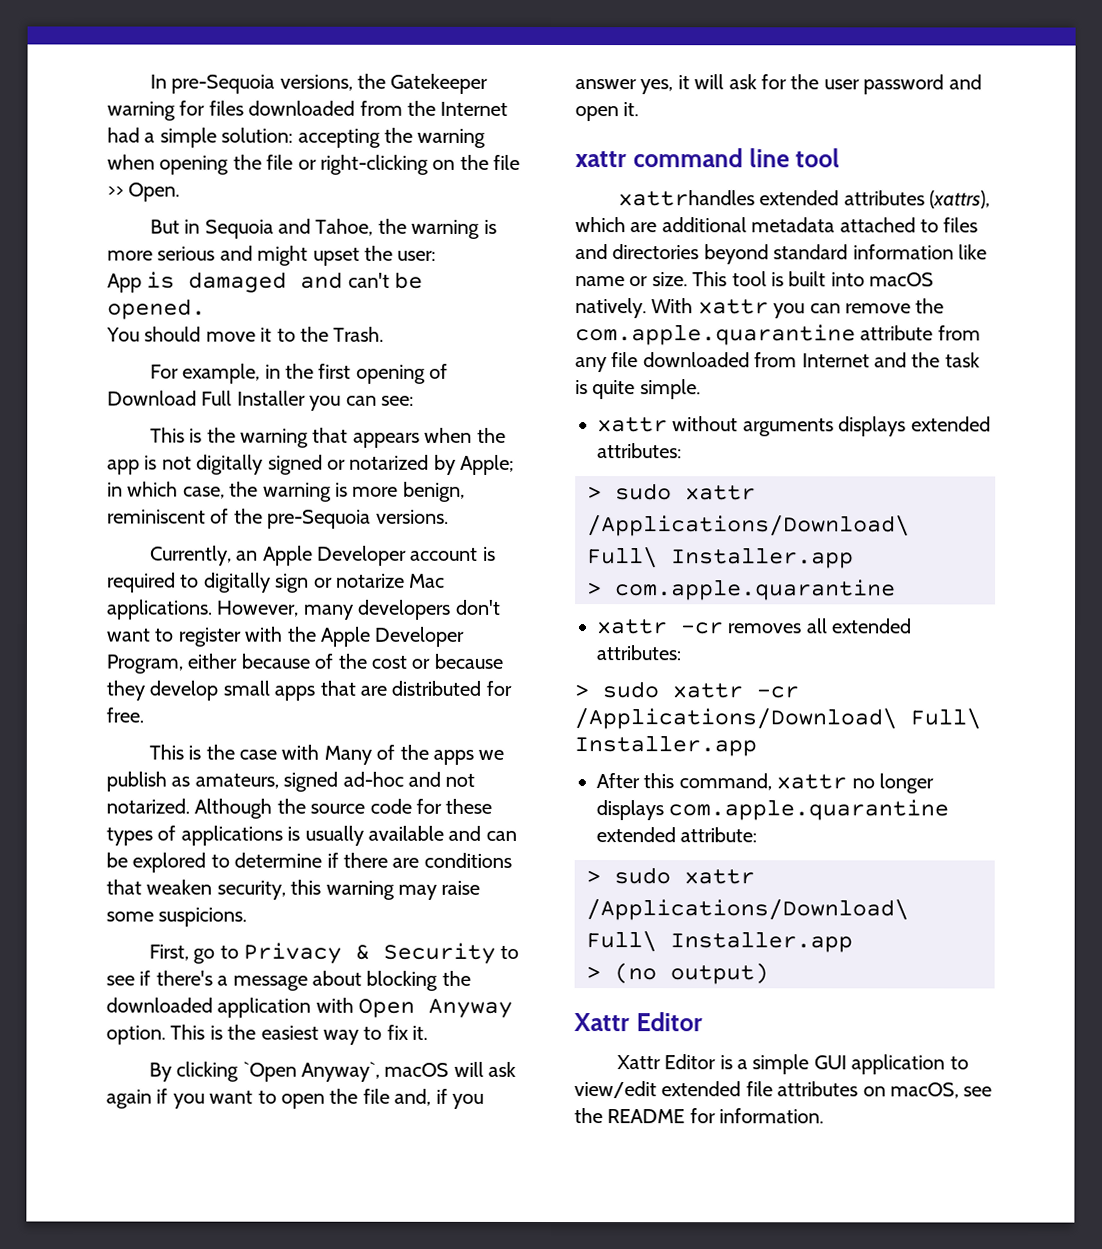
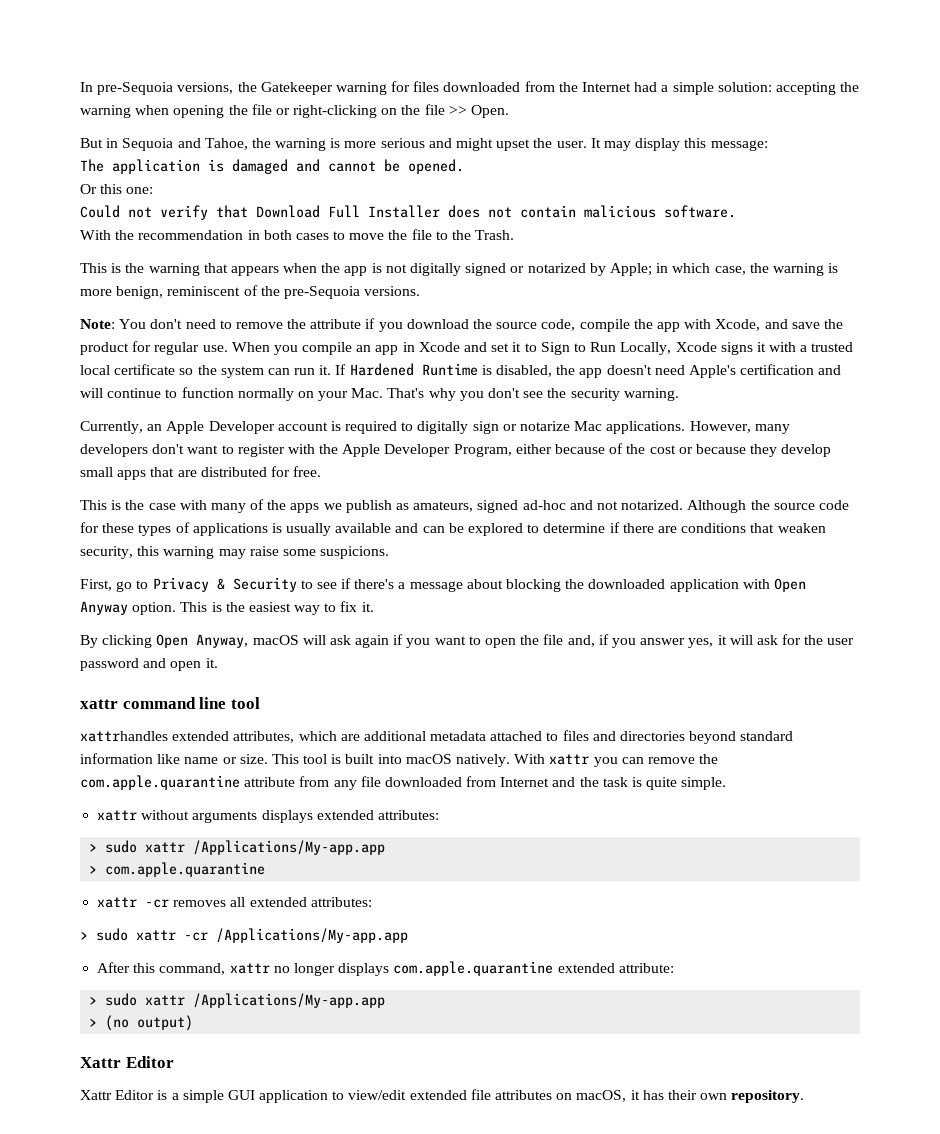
- But in Sequoia and Tahoe, the warning is more serious and might upset the user:
- App is damaged and can't be opened.
+ But in Sequoia and Tahoe, the warning is more serious and might upset the user. It may display this message:
+ The application is damaged and cannot be opened.
- You should move it to the Trash.
- For example, in the first opening of Download Full Installer you can see:
+ Or this one:
+ Could not verify that Download Full Installer does not contain malicious software.
+ With the recommendation in both cases to move the file to the Trash.
+ Note: You don't need to remove the attribute if you download the source code, compile the app with Xcode, and save the product for regular use. When you compile an app in Xcode and set it to Sign to Run Locally, Xcode signs it with a trusted local certificate so the system can run it. If Hardened Runtime is disabled, the app doesn't need Apple's certification and will continue to function normally on your Mac. That's why you don't see the security warning.
- This is the case with Many of the apps we publish as amateurs, signed ad-hoc and not notarized.
+ This is the case with many of the apps we publish as amateurs, signed ad-hoc and not notarized.
- By clicking `Open Anyway`, macOS will ask again if you want to open the file and, if you answer yes, it will ask for the user password and open it.
+ By clicking Open Anyway, macOS will ask again if you want to open the file and, if you answer yes, it will ask for the user password and open it.
- xattrhandles extended attributes (xattrs), which are additional metadata attached to files and directories beyond standard information like name or size.
+ xattrhandles extended attributes, which are additional metadata attached to files and directories beyond standard information like name or size.
  xattr without arguments displays extended attributes:
- > sudo xattr /Applications/Download\ Full\ Installer.app
+ > sudo xattr /Applications/My-app.app
- > sudo xattr -cr /Applications/Download\ Full\ Installer.app
+ > sudo xattr -cr /Applications/My-app.app
  After this command, xattr no longer displays com.apple.quarantine extended attribute:
- > sudo xattr /Applications/Download\ Full\ Installer.app
+ > sudo xattr /Applications/My-app.app
- Xattr Editor is a simple GUI application to view/edit extended file attributes on macOS, see the README for information.
+ Xattr Editor is a simple GUI application to view/edit extended file attributes on macOS, it has their own repository.

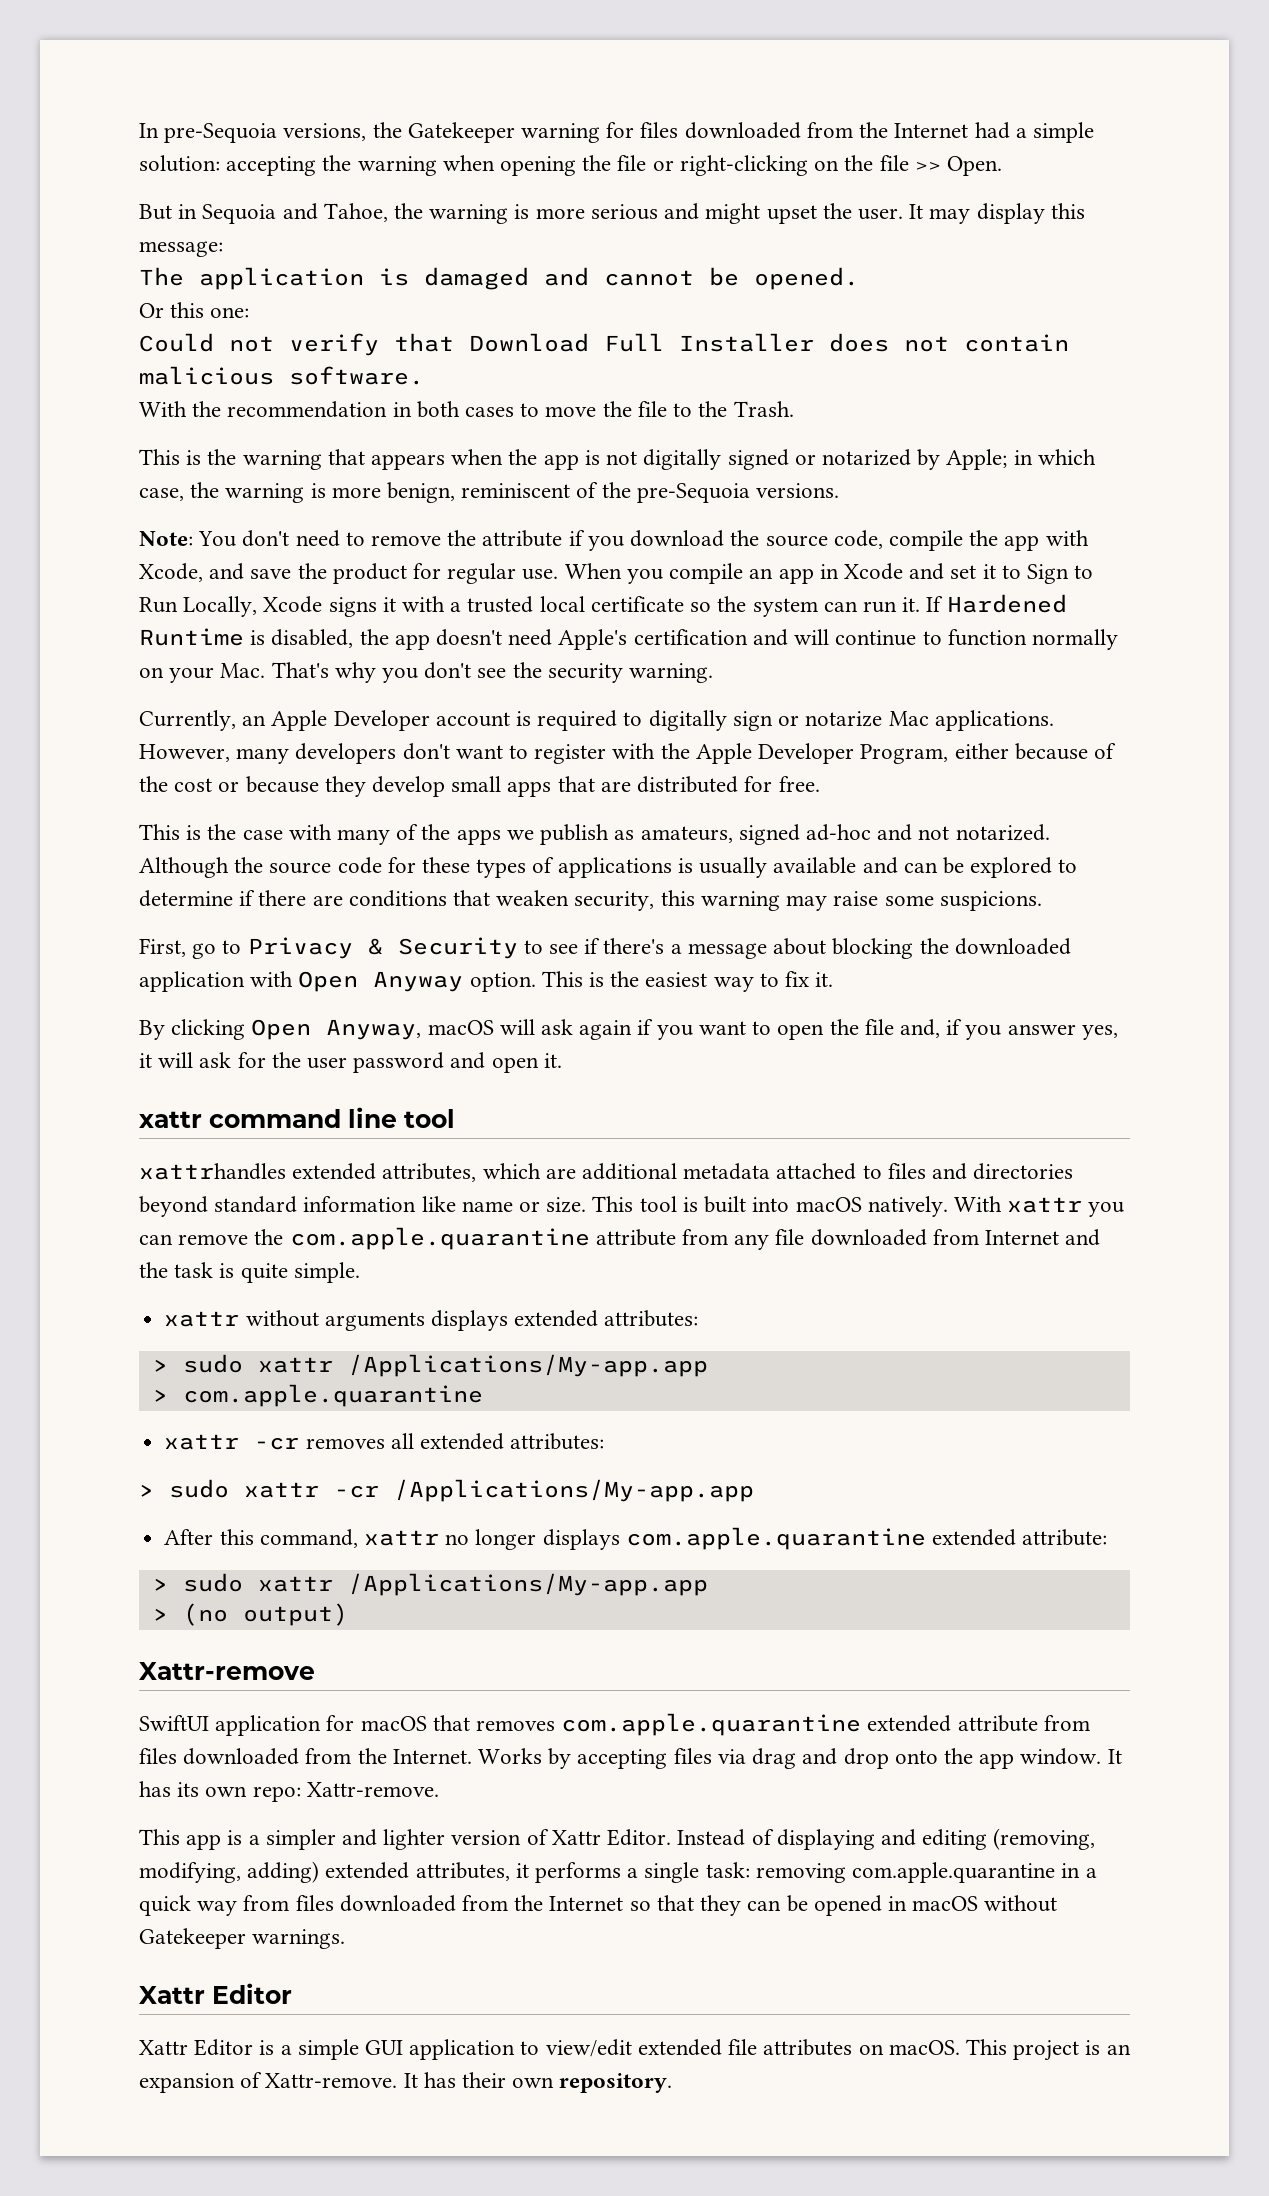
+ Xattr-remove
+ SwiftUI application for macOS that removes com.apple.quarantine extended attribute from files downloaded from the Internet. Works by accepting files via drag and drop onto the app window. It has its own repo: Xattr-remove.
+ This app is a simpler and lighter version of Xattr Editor. Instead of displaying and editing (removing, modifying, adding) extended attributes, it performs a single task: removing com.apple.quarantine in a quick way from files downloaded from the Internet so that they can be opened in macOS without Gatekeeper warnings.
- Xattr Editor is a simple GUI application to view/edit extended file attributes on macOS, it has their own repository.
+ Xattr Editor is a simple GUI application to view/edit extended file attributes on macOS. This project is an expansion of Xattr-remove. It has their own repository.

